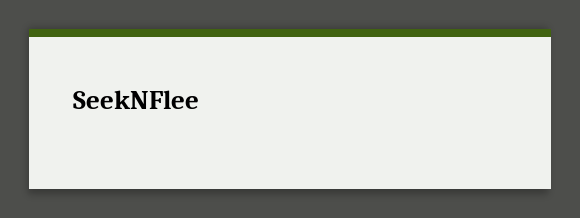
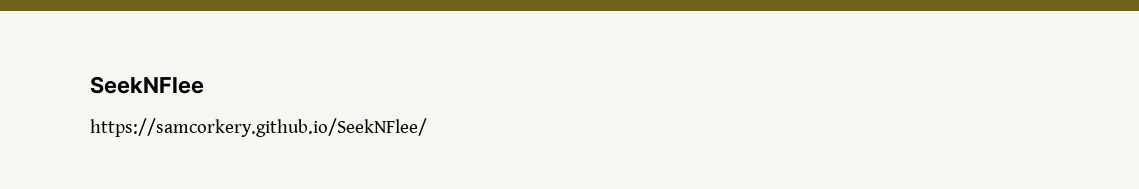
+ https://samcorkery.github.io/SeekNFlee/

